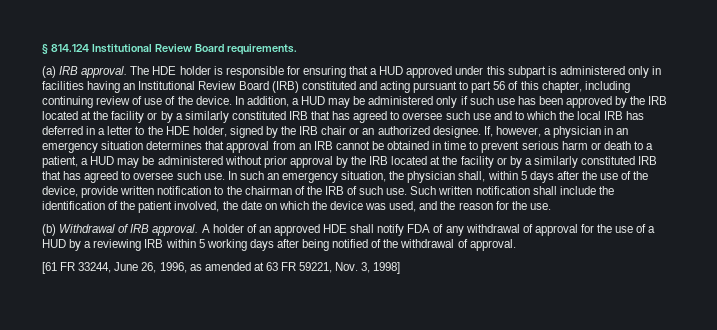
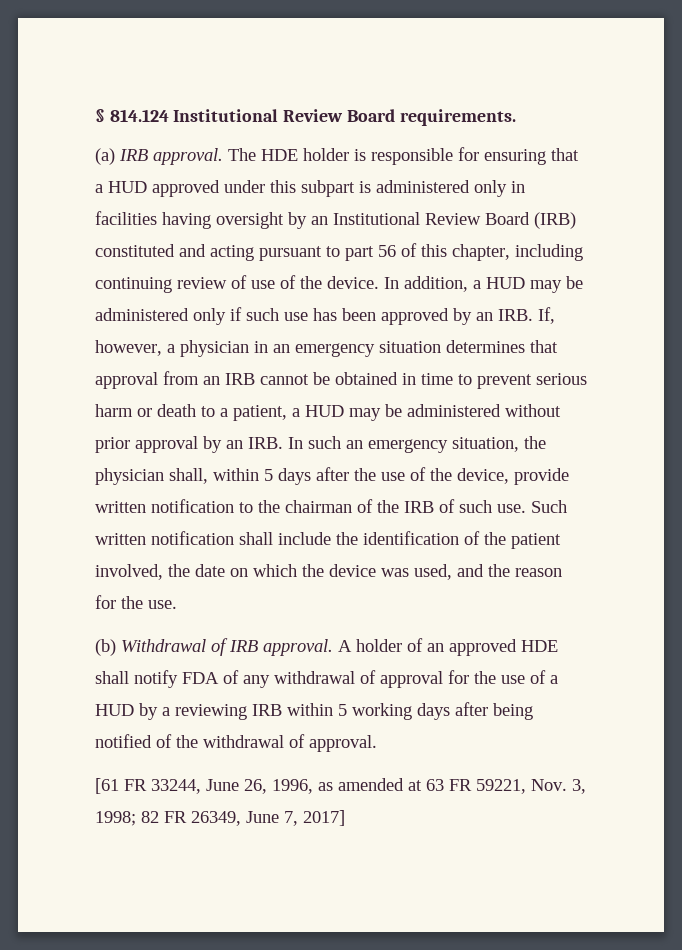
- The HDE holder is responsible for ensuring that a HUD approved under this subpart is administered only in facilities having an Institutional Review Board (IRB) constituted and acting pursuant to part 56 of this chapter, including continuing review of use of the device.
+ The HDE holder is responsible for ensuring that a HUD approved under this subpart is administered only in facilities having oversight by an Institutional Review Board (IRB) constituted and acting pursuant to part 56 of this chapter, including continuing review of use of the device.
- In addition, a HUD may be administered only if such use has been approved by the IRB located at the facility or by a similarly constituted IRB that has agreed to oversee such use and to which the local IRB has deferred in a letter to the HDE holder, signed by the IRB chair or an authorized designee. If, however, a physician in an emergency situation determines that approval from an IRB cannot be obtained in time to prevent serious harm or death to a patient, a HUD may be administered without prior approval by the IRB located at the facility or by a similarly constituted IRB that has agreed to oversee such use. In such an emergency situation, the physician shall, within 5 days after the use of the device, provide written notification to the chairman of the IRB of such use.
+ In addition, a HUD may be administered only if such use has been approved by an IRB. If, however, a physician in an emergency situation determines that approval from an IRB cannot be obtained in time to prevent serious harm or death to a patient, a HUD may be administered without prior approval by an IRB. In such an emergency situation, the physician shall, within 5 days after the use of the device, provide written notification to the chairman of the IRB of such use.
- [61 FR 33244, June 26, 1996, as amended at 63 FR 59221, Nov. 3, 1998]
+ [61 FR 33244, June 26, 1996, as amended at 63 FR 59221, Nov. 3, 1998; 82 FR 26349, June 7, 2017]

